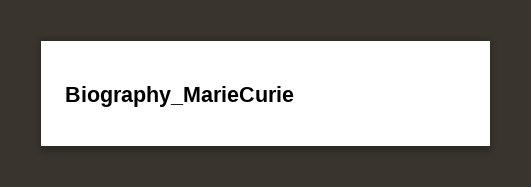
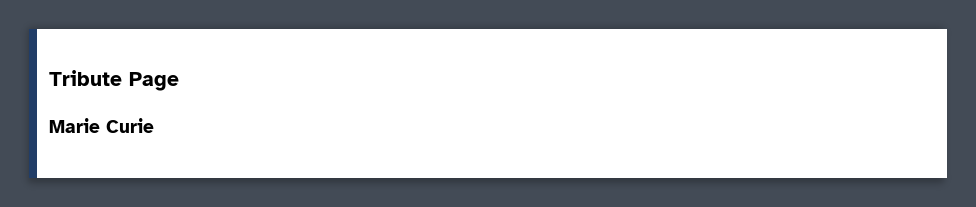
- Biography_MarieCurie
+ Tribute Page
+ Marie Curie

